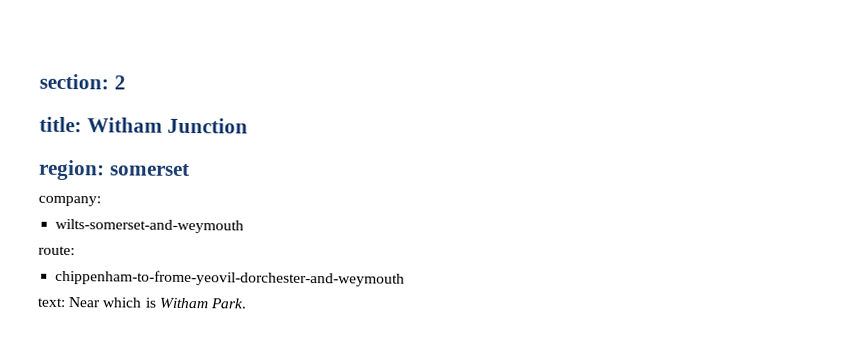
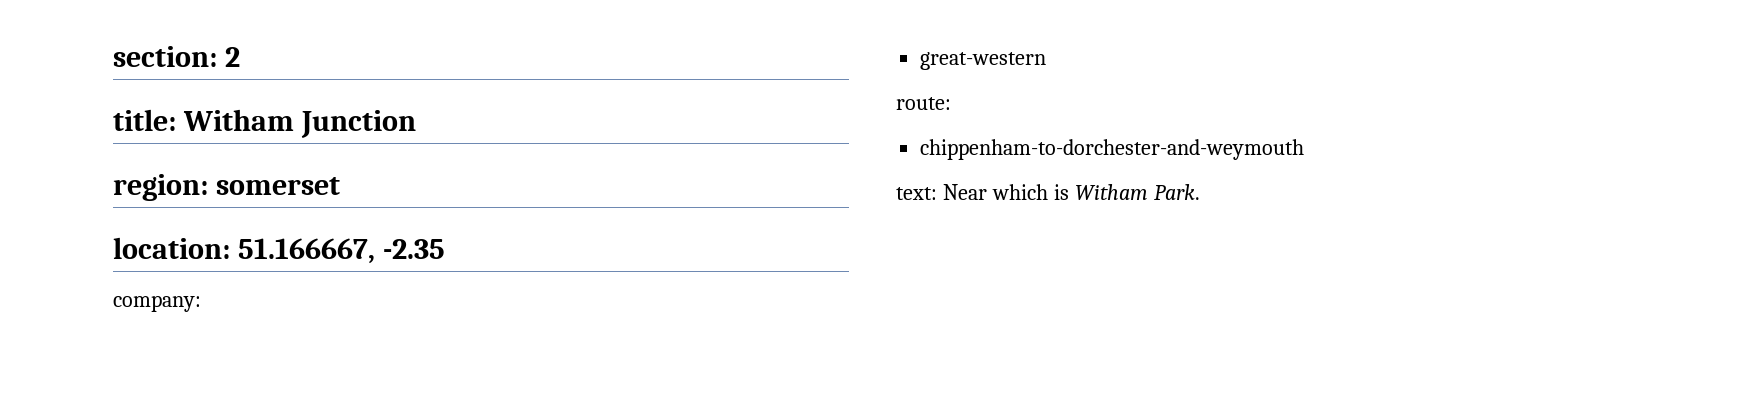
+ location: 51.166667, -2.35
- wilts-somerset-and-weymouth
+ great-western
- chippenham-to-frome-yeovil-dorchester-and-weymouth
+ chippenham-to-dorchester-and-weymouth

